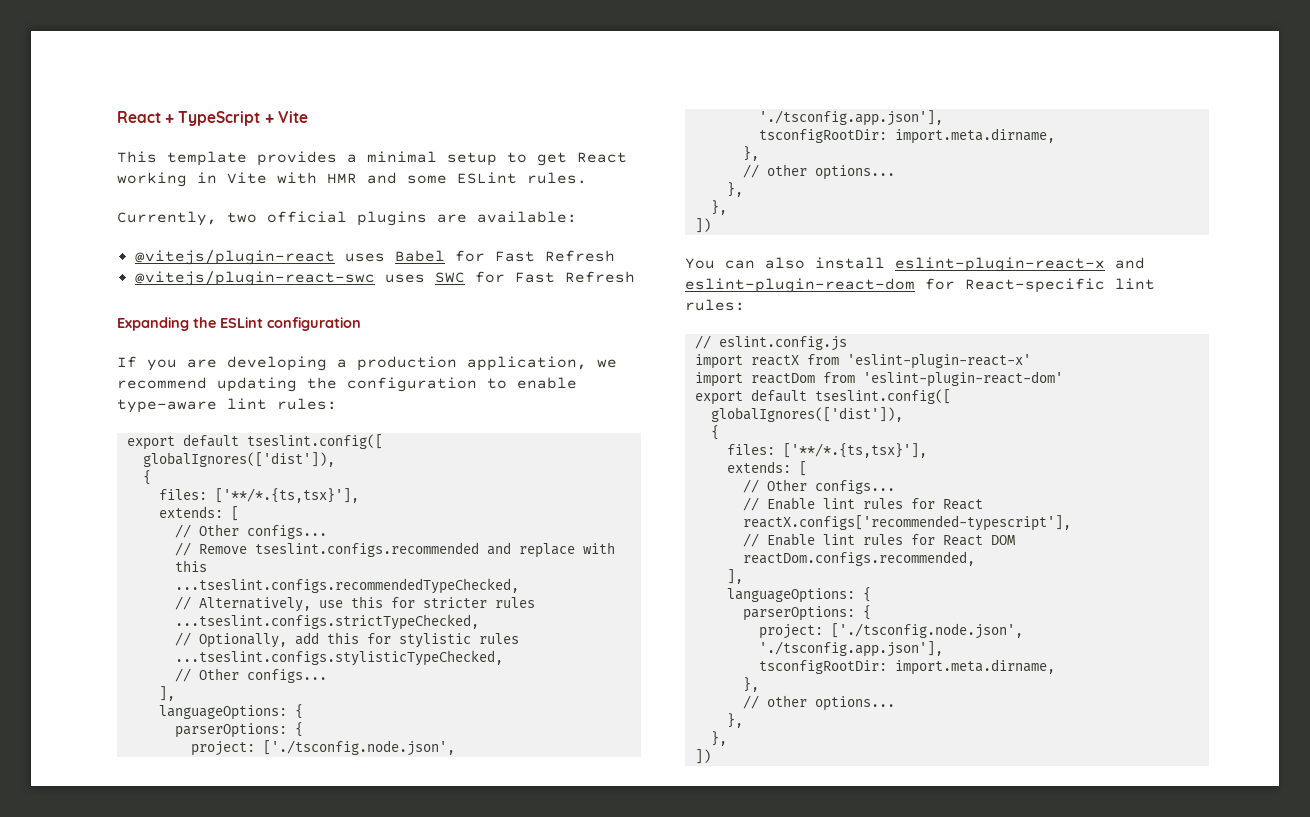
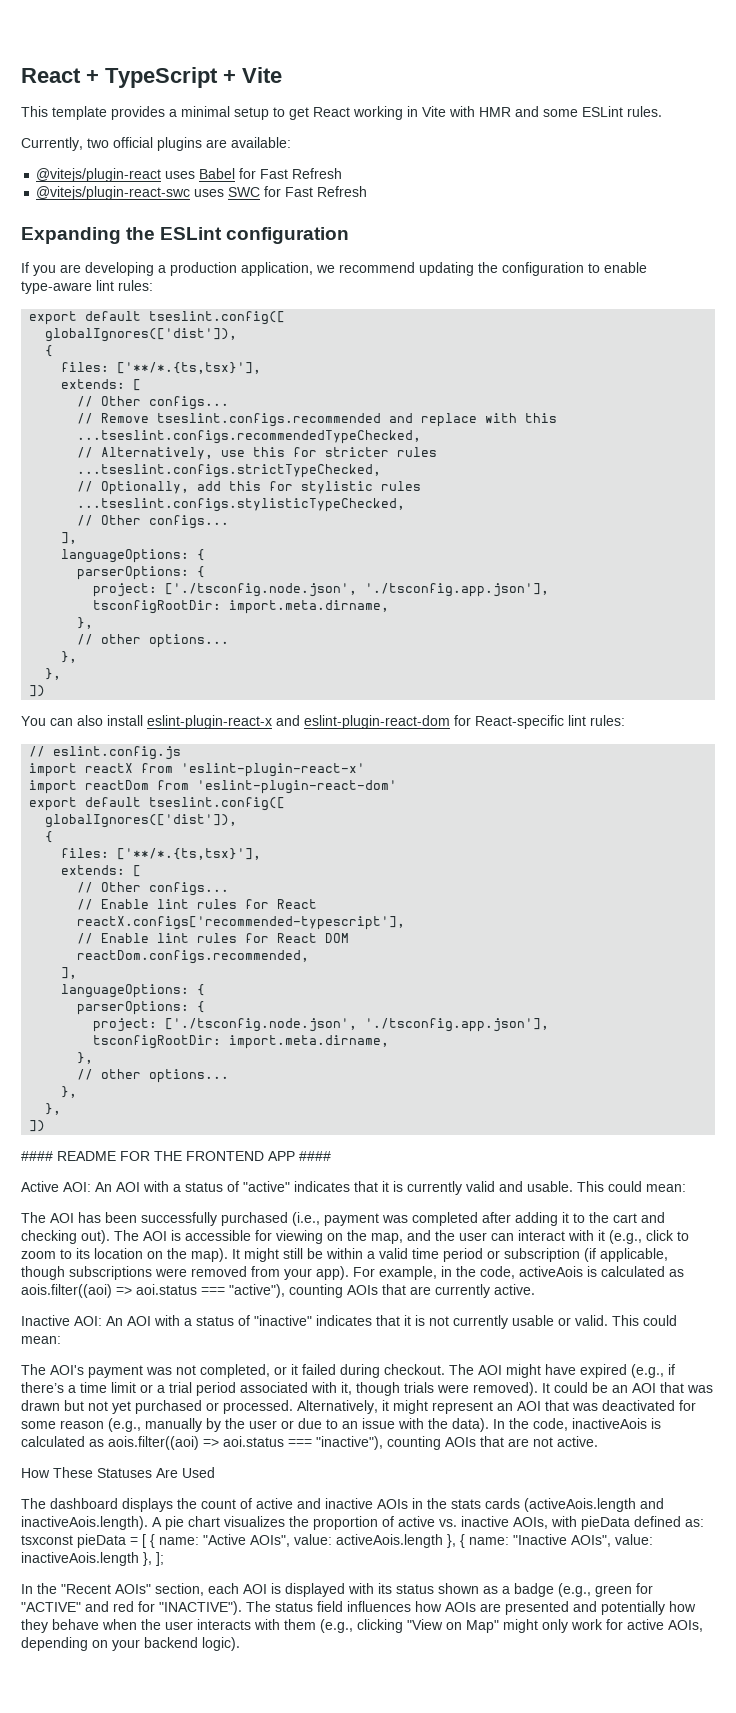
+ #### README FOR THE FRONTEND APP ####
+ Active AOI: An AOI with a status of "active" indicates that it is currently valid and usable. This could mean:
+ The AOI has been successfully purchased (i.e., payment was completed after adding it to the cart and checking out). The AOI is accessible for viewing on the map, and the user can interact with it (e.g., click to zoom to its location on the map). It might still be within a valid time period or subscription (if applicable, though subscriptions were removed from your app). For example, in the code, activeAois is calculated as aois.filter((aoi) => aoi.status === "active"), counting AOIs that are currently active.
+ Inactive AOI: An AOI with a status of "inactive" indicates that it is not currently usable or valid. This could mean:
+ The AOI's payment was not completed, or it failed during checkout. The AOI might have expired (e.g., if there’s a time limit or a trial period associated with it, though trials were removed). It could be an AOI that was drawn but not yet purchased or processed. Alternatively, it might represent an AOI that was deactivated for some reason (e.g., manually by the user or due to an issue with the data). In the code, inactiveAois is calculated as aois.filter((aoi) => aoi.status === "inactive"), counting AOIs that are not active.
+ How These Statuses Are Used
+ The dashboard displays the count of active and inactive AOIs in the stats cards (activeAois.length and inactiveAois.length). A pie chart visualizes the proportion of active vs. inactive AOIs, with pieData defined as: tsxconst pieData = [ { name: "Active AOIs", value: activeAois.length }, { name: "Inactive AOIs", value: inactiveAois.length }, ];
+ In the "Recent AOIs" section, each AOI is displayed with its status shown as a badge (e.g., green for "ACTIVE" and red for "INACTIVE"). The status field influences how AOIs are presented and potentially how they behave when the user interacts with them (e.g., clicking "View on Map" might only work for active AOIs, depending on your backend logic).

